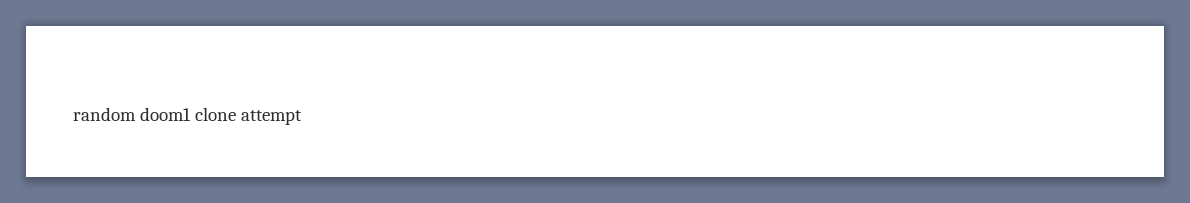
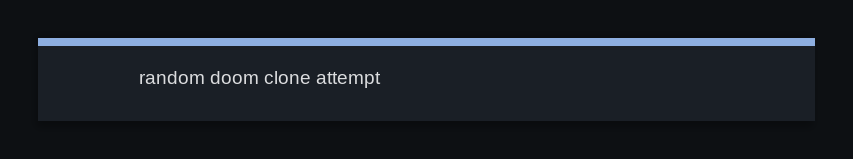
- random doom1 clone attempt
+ random doom clone attempt

